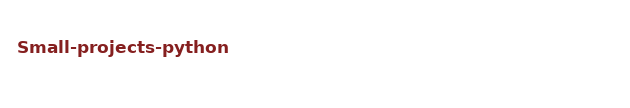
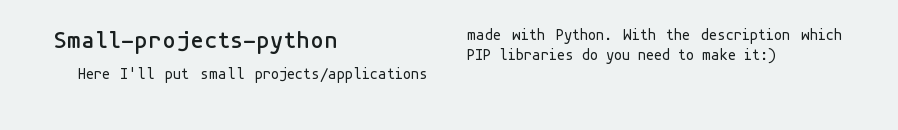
+ Here I'll put small projects/applications made with Python. With the description which PIP libraries do you need to make it:)

